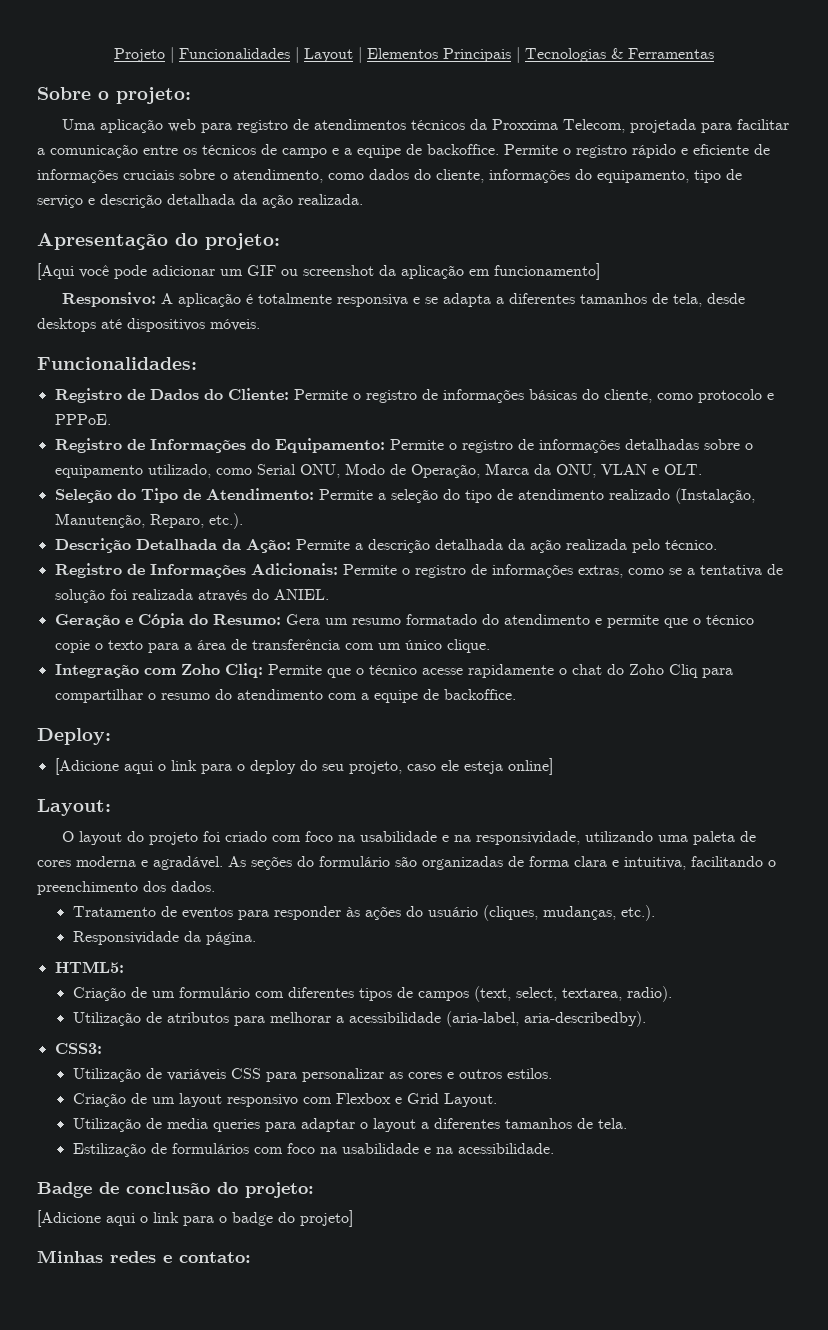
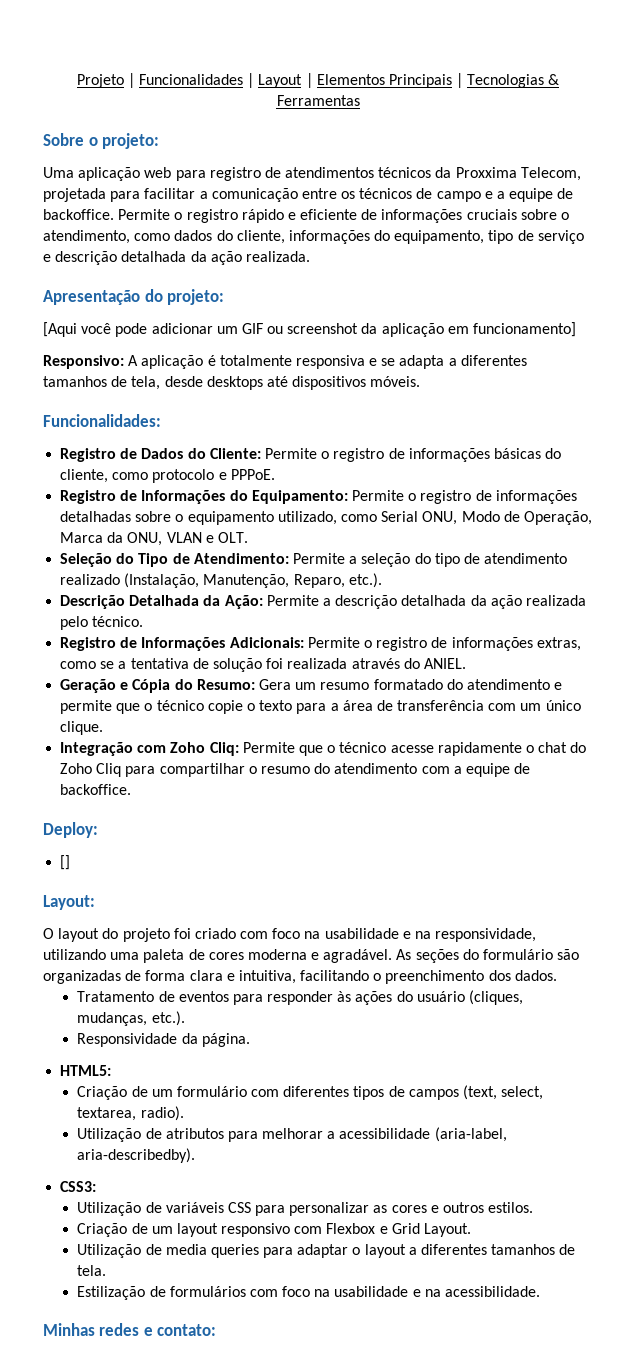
- [Adicione aqui o link para o deploy do seu projeto, caso ele esteja online]
+ []
- Badge de conclusão do projeto:
- [Adicione aqui o link para o badge do projeto]

